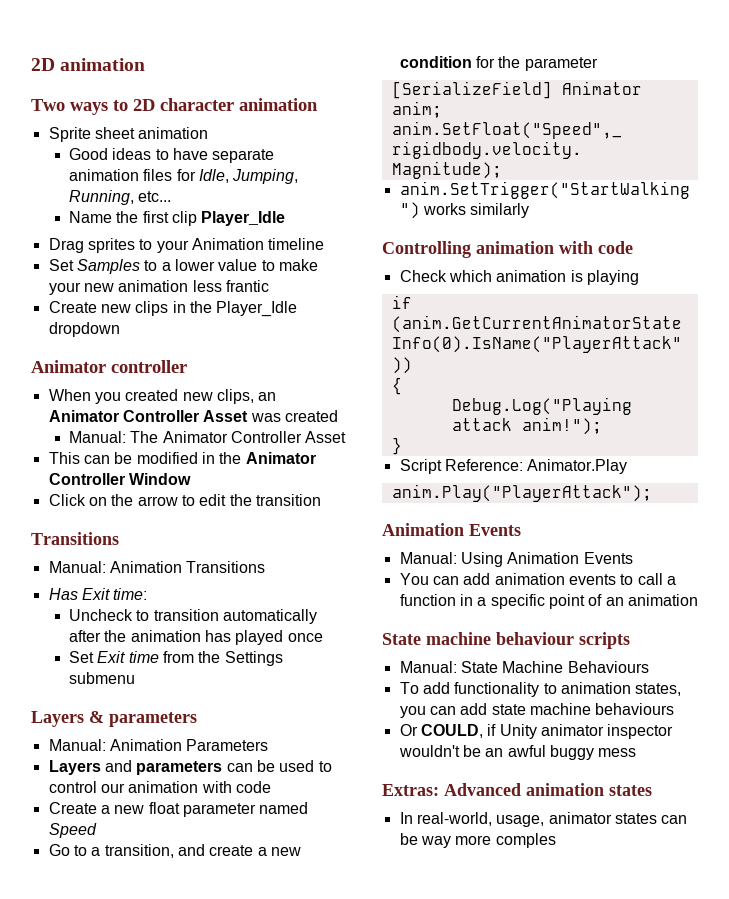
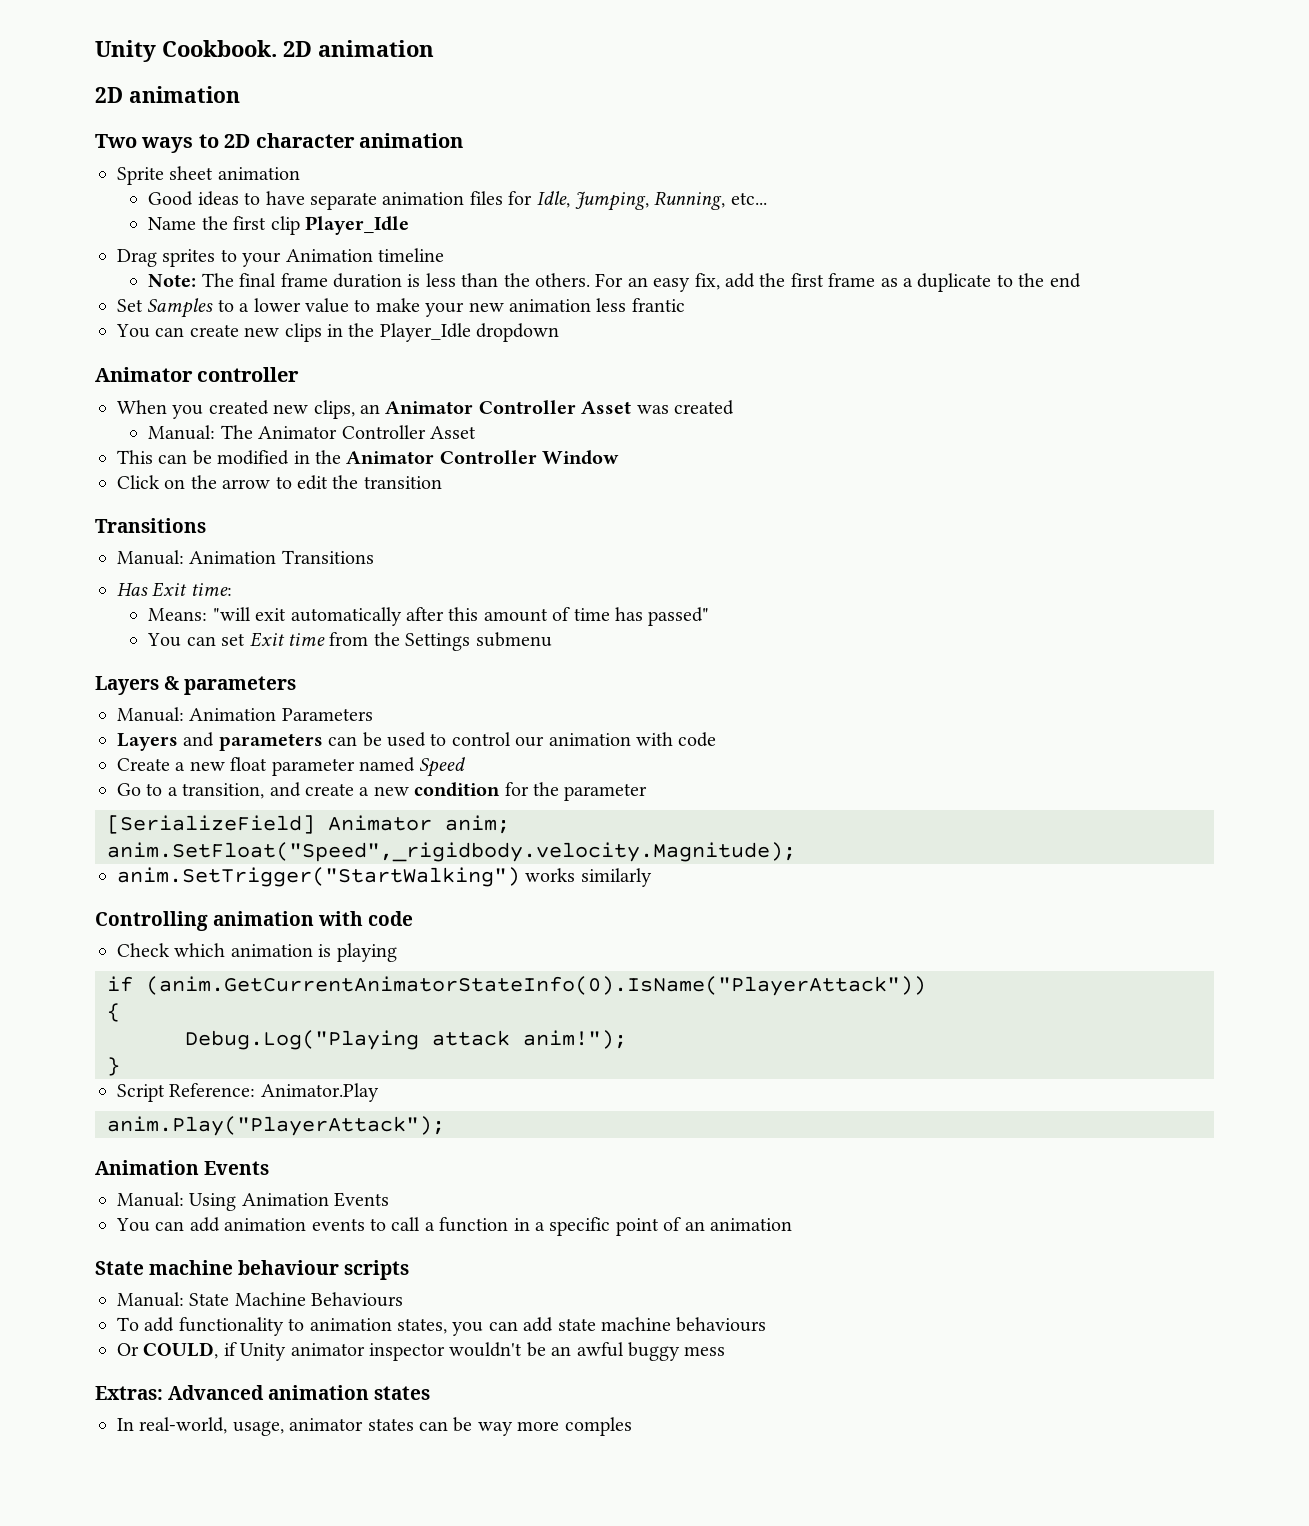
+ Unity Cookbook. 2D animation
+ Note: The final frame duration is less than the others. For an easy fix, add the first frame as a duplicate to the end
- Create new clips in the Player_Idle dropdown
+ You can create new clips in the Player_Idle dropdown
- Uncheck to transition automatically after the animation has played once
- Set Exit time from the Settings submenu
+ Means: "will exit automatically after this amount of time has passed"
+ You can set Exit time from the Settings submenu

